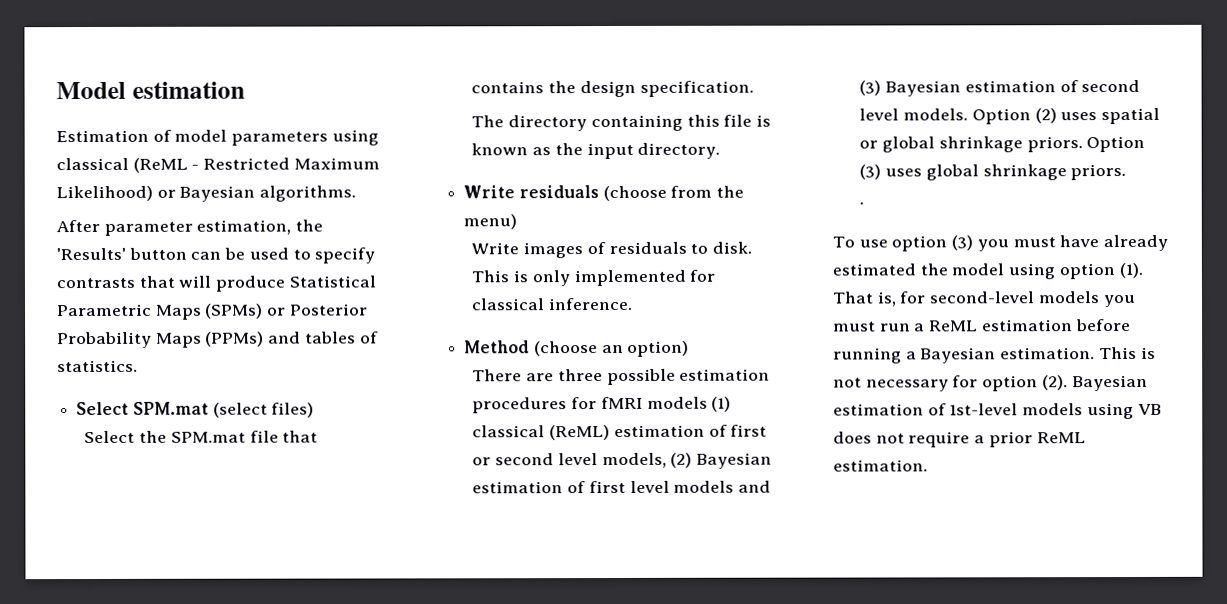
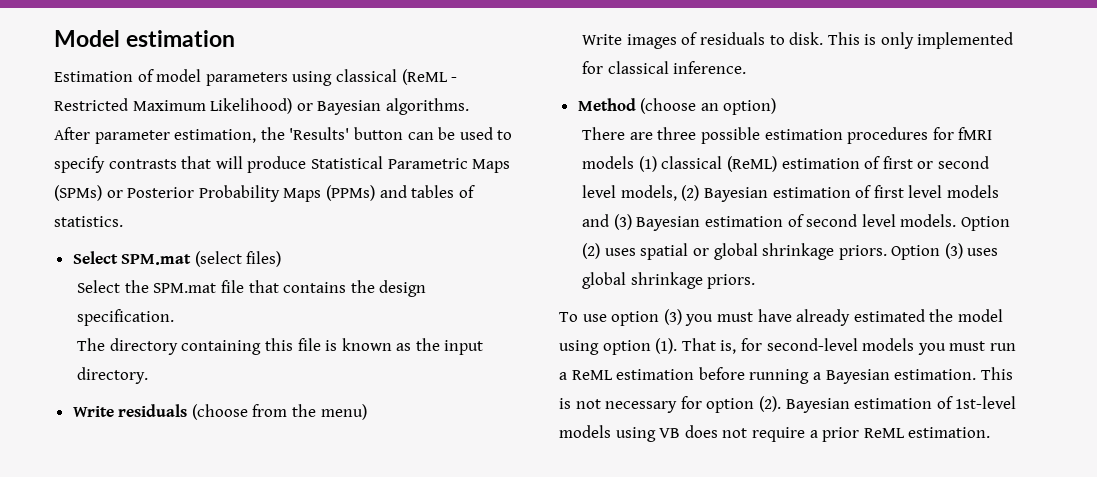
- .

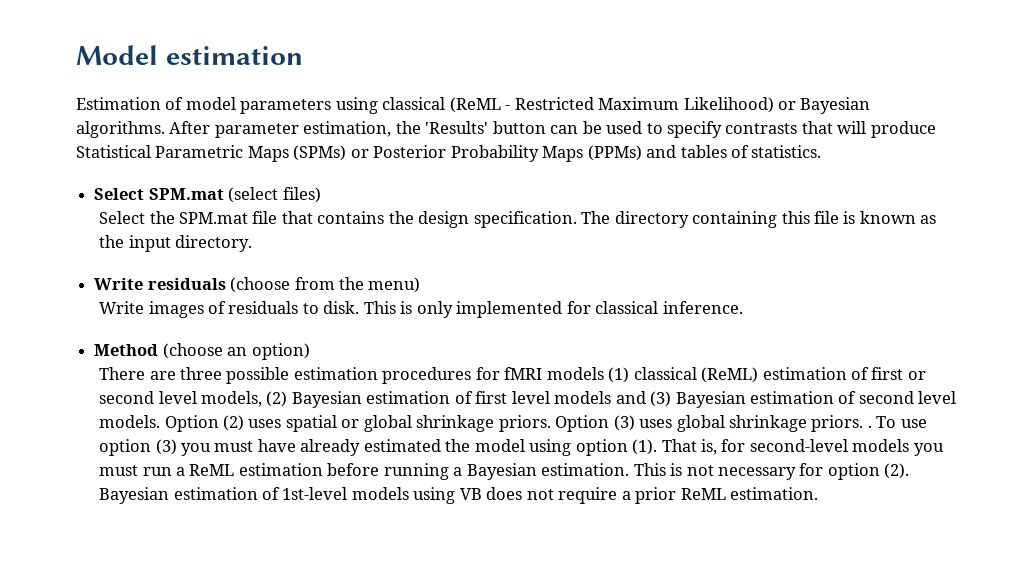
- Estimation of model parameters using classical (ReML - Restricted Maximum Likelihood) or Bayesian algorithms.
- After parameter estimation, the 'Results' button can be used to specify contrasts that will produce Statistical Parametric Maps (SPMs) or Posterior Probability Maps (PPMs) and tables of statistics.
+ Estimation of model parameters using classical (ReML - Restricted Maximum Likelihood) or Bayesian algorithms. After parameter estimation, the 'Results' button can be used to specify contrasts that will produce Statistical Parametric Maps (SPMs) or Posterior Probability Maps (PPMs) and tables of statistics.
- Select the SPM.mat file that contains the design specification.
- The directory containing this file is known as the input directory.
+ Select the SPM.mat file that contains the design specification. The directory containing this file is known as the input directory.
- Option (3) uses global shrinkage priors.
- To use option (3) you must have already estimated the model using option (1).
+ Option (3) uses global shrinkage priors. . To use option (3) you must have already estimated the model using option (1).

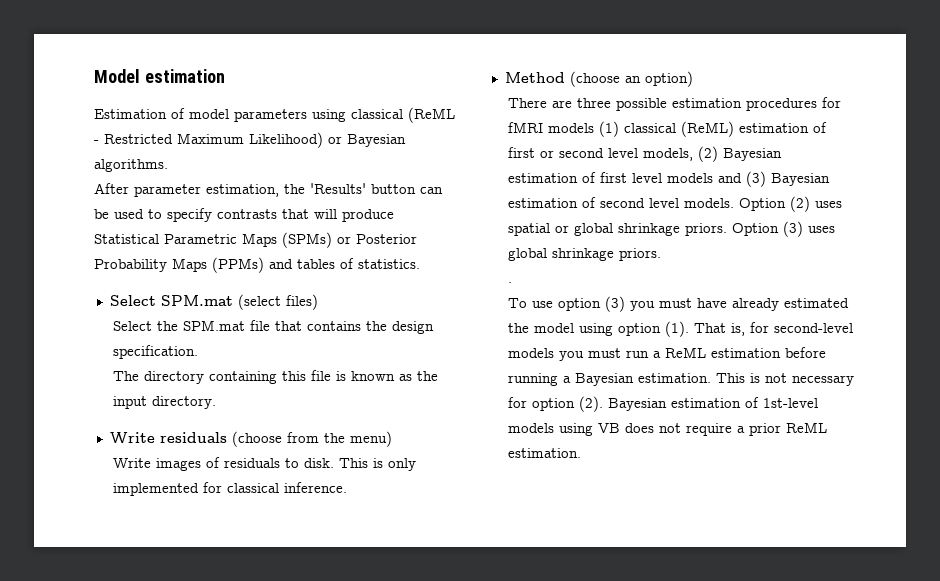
- Estimation of model parameters using classical (ReML - Restricted Maximum Likelihood) or Bayesian algorithms. After parameter estimation, the 'Results' button can be used to specify contrasts that will produce Statistical Parametric Maps (SPMs) or Posterior Probability Maps (PPMs) and tables of statistics.
+ Estimation of model parameters using classical (ReML - Restricted Maximum Likelihood) or Bayesian algorithms.
+ After parameter estimation, the 'Results' button can be used to specify contrasts that will produce Statistical Parametric Maps (SPMs) or Posterior Probability Maps (PPMs) and tables of statistics.
- Select the SPM.mat file that contains the design specification. The directory containing this file is known as the input directory.
+ Select the SPM.mat file that contains the design specification.
+ The directory containing this file is known as the input directory.
- Option (3) uses global shrinkage priors. . To use option (3) you must have already estimated the model using option (1).
+ Option (3) uses global shrinkage priors.
+ .
+ To use option (3) you must have already estimated the model using option (1).

